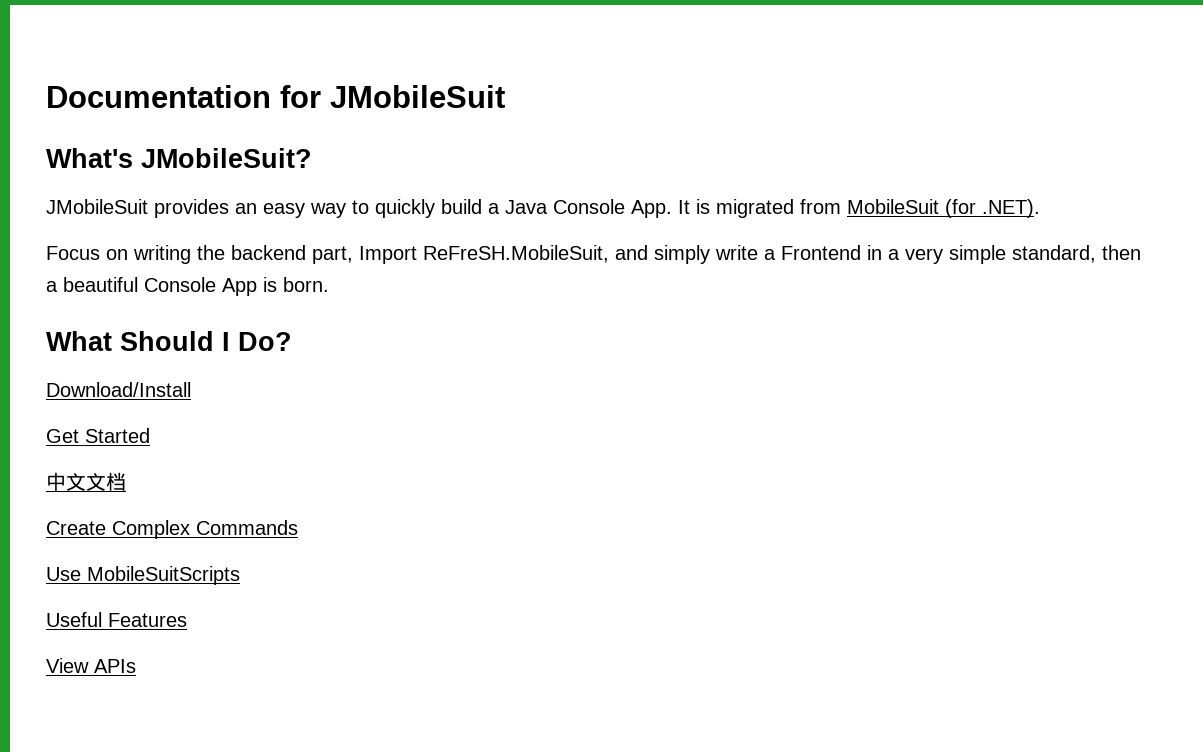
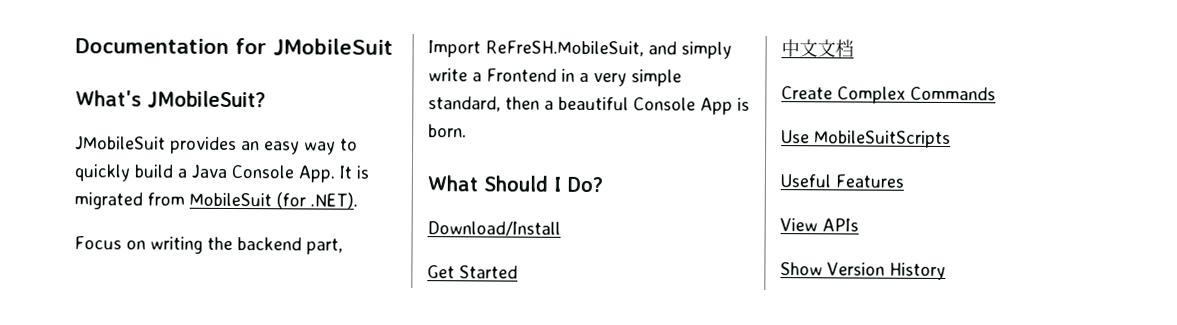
+ Show Version History

